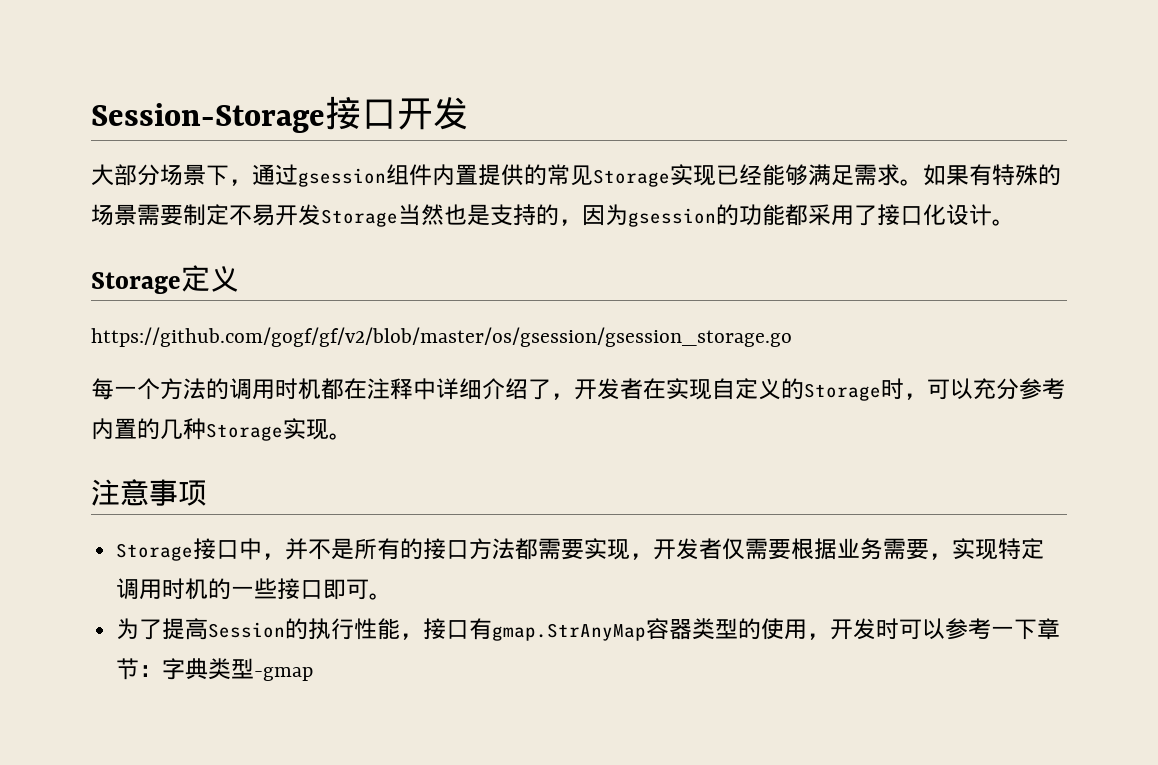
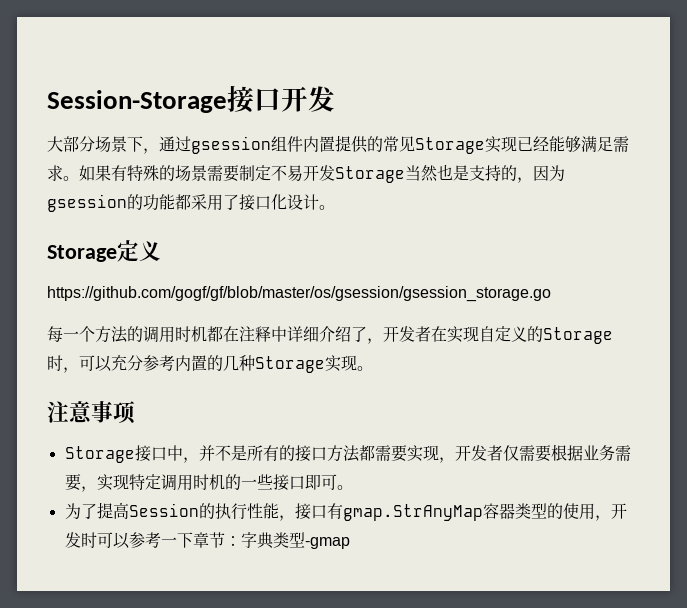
- https://github.com/gogf/gf/v2/blob/master/os/gsession/gsession_storage.go
+ https://github.com/gogf/gf/blob/master/os/gsession/gsession_storage.go

